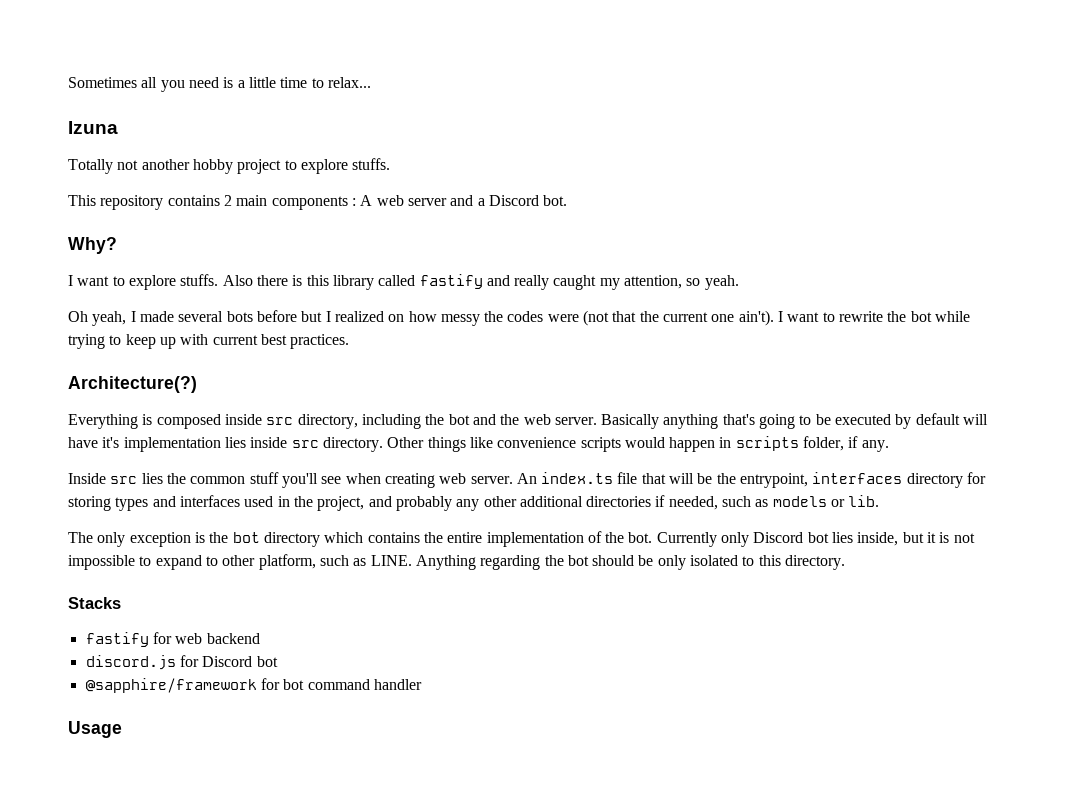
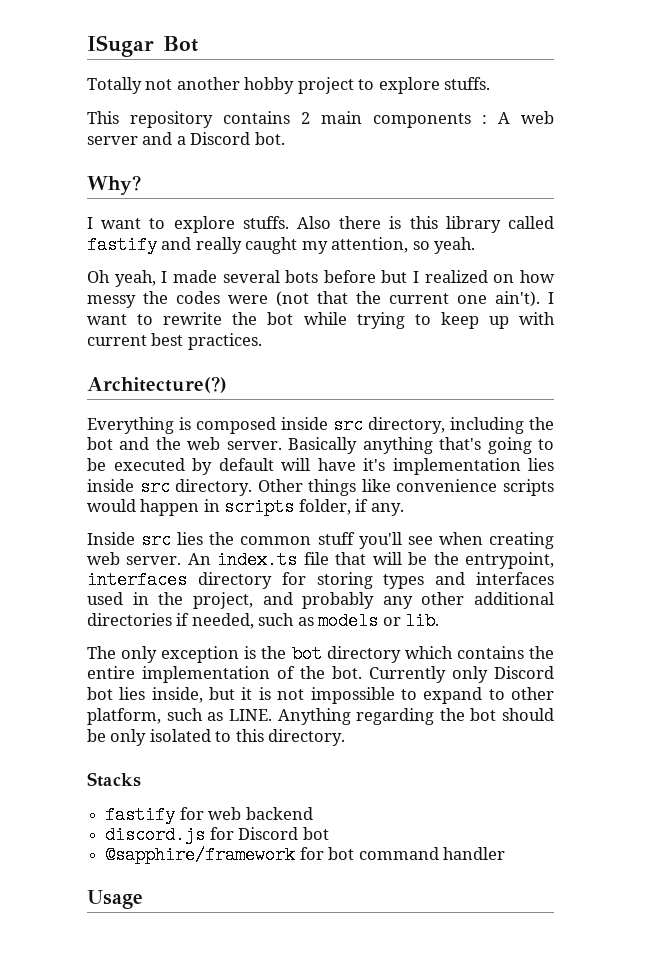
- Sometimes all you need is a little time to relax...
- Izuna
+ ISugar Bot

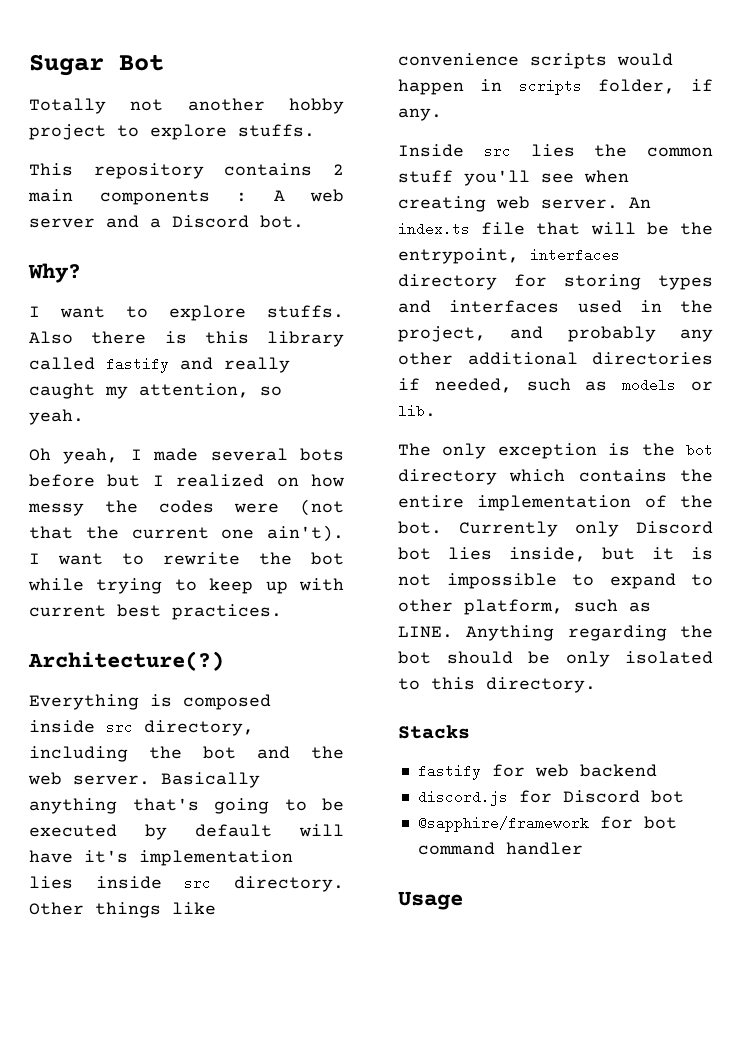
- ISugar Bot
+ Sugar Bot

